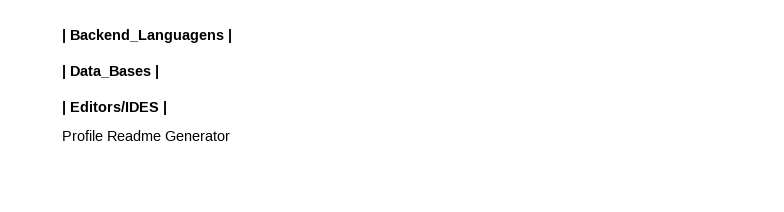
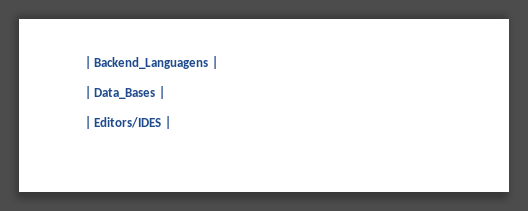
- Profile Readme Generator

